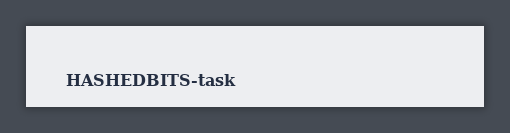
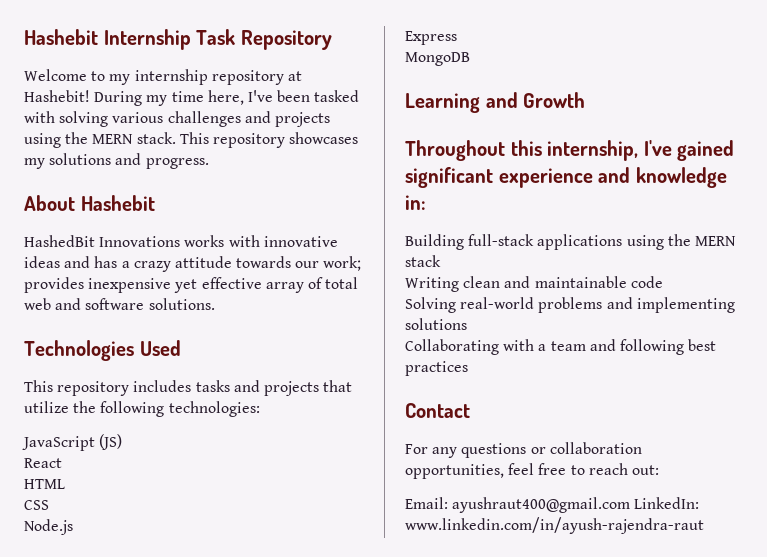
- HASHEDBITS-task
+ Hashebit Internship Task Repository
+ Welcome to my internship repository at Hashebit! During my time here, I've been tasked with solving various challenges and projects using the MERN stack. This repository showcases my solutions and progress.
+ About Hashebit
+ HashedBit Innovations works with innovative ideas and has a crazy attitude towards our work; provides inexpensive yet effective array of total web and software solutions.
+ Technologies Used
+ This repository includes tasks and projects that utilize the following technologies:
+ JavaScript (JS)
+ React
+ HTML
+ CSS
+ Node.js
+ Express
+ MongoDB
+ Learning and Growth
+ Throughout this internship, I've gained significant experience and knowledge in:
+ Building full-stack applications using the MERN stack
+ Writing clean and maintainable code
+ Solving real-world problems and implementing solutions
+ Collaborating with a team and following best practices
+ Contact
+ For any questions or collaboration opportunities, feel free to reach out:
+ Email: ayushraut400@gmail.com LinkedIn: www.linkedin.com/in/ayush-rajendra-raut

